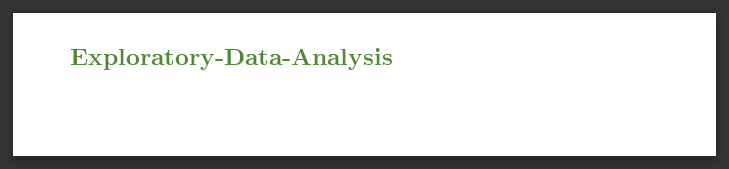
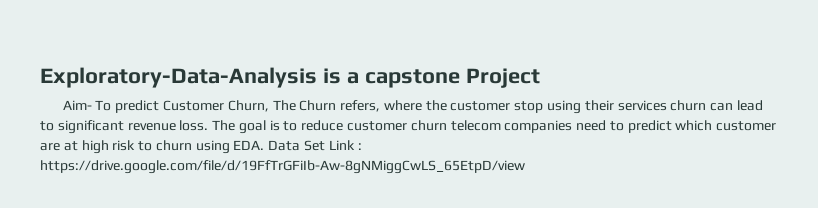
- Exploratory-Data-Analysis
+ Exploratory-Data-Analysis is a capstone Project
+ Aim- To predict Customer Churn, The Churn refers, where the customer stop using their services churn can lead to significant revenue loss. The goal is to reduce customer churn telecom companies need to predict which customer are at high risk to churn using EDA. Data Set Link : https://drive.google.com/file/d/19FfTrGFiIb-Aw-8gNMiggCwLS_65EtpD/view

